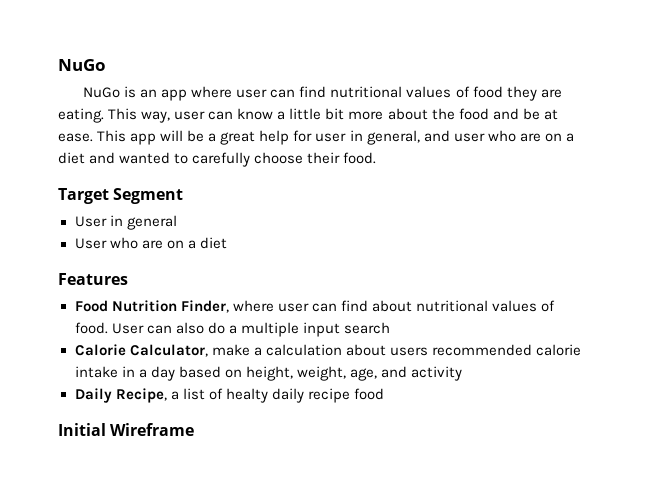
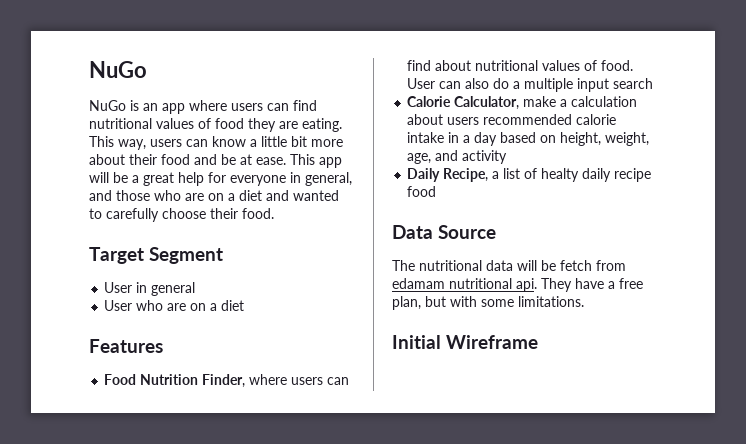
- NuGo is an app where user can find nutritional values of food they are eating.
+ NuGo is an app where users can find nutritional values of food they are eating.
- This way, user can know a little bit more about the food and be at ease.
+ This way, users can know a little bit more about their food and be at ease.
- This app will be a great help for user in general, and user who are on a diet and wanted to carefully choose their food.
+ This app will be a great help for everyone in general, and those who are on a diet and wanted to carefully choose their food.
- Food Nutrition Finder, where user can find about nutritional values of food.
+ Food Nutrition Finder, where users can find about nutritional values of food.
+ Data Source
+ The nutritional data will be fetch from edamam nutritional api. They have a free plan, but with some limitations.

